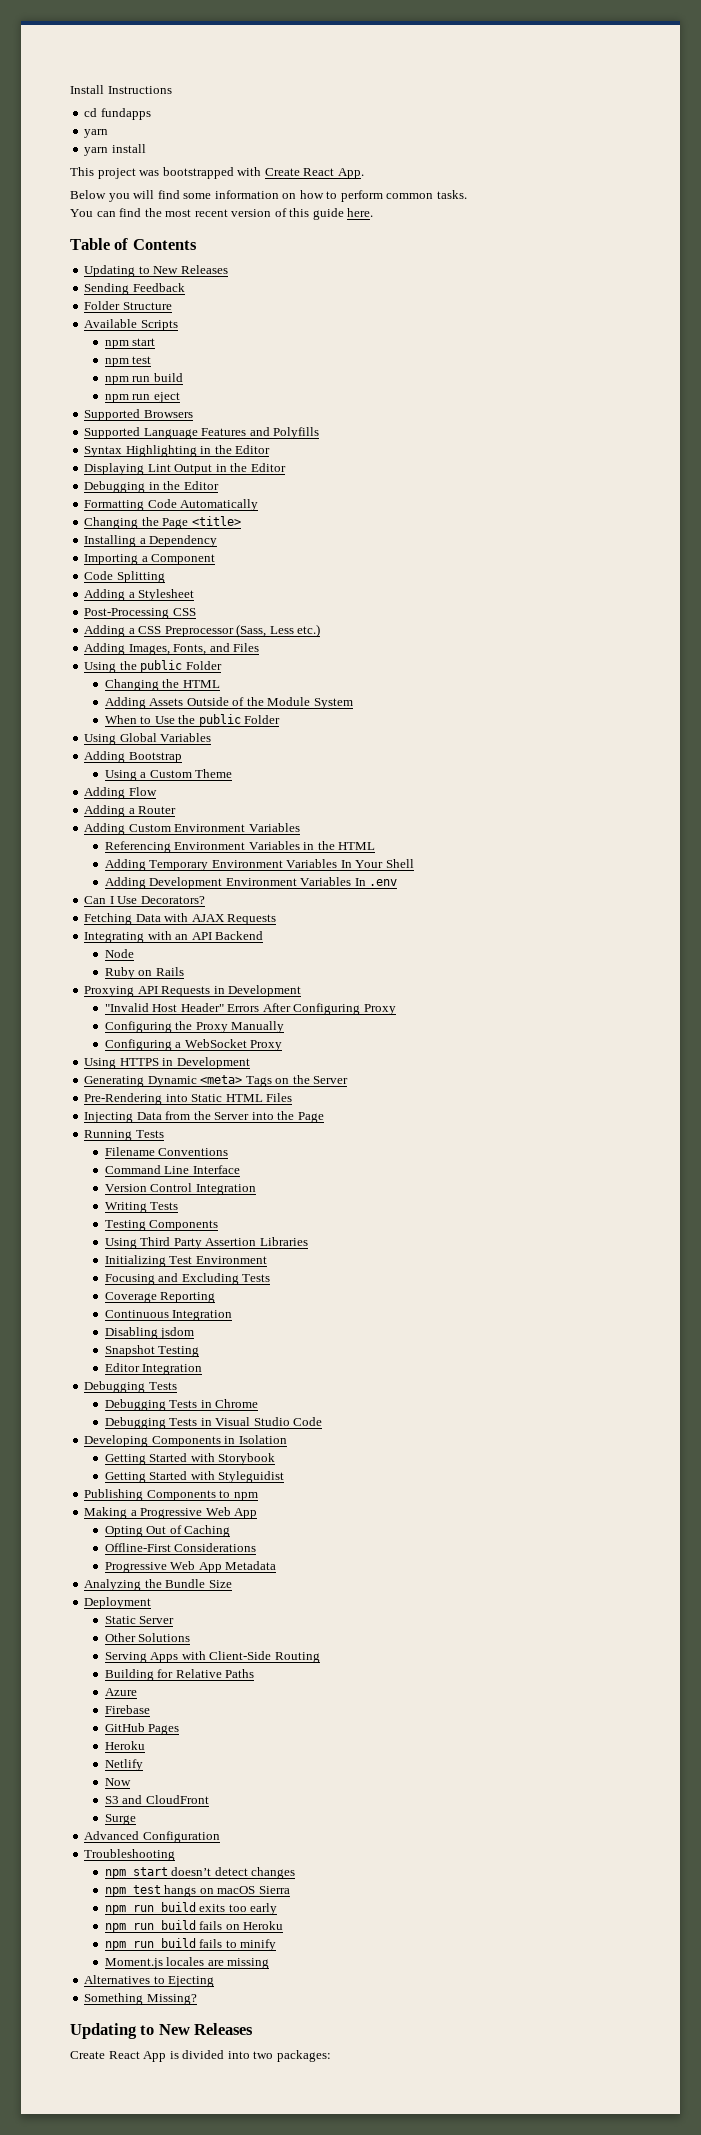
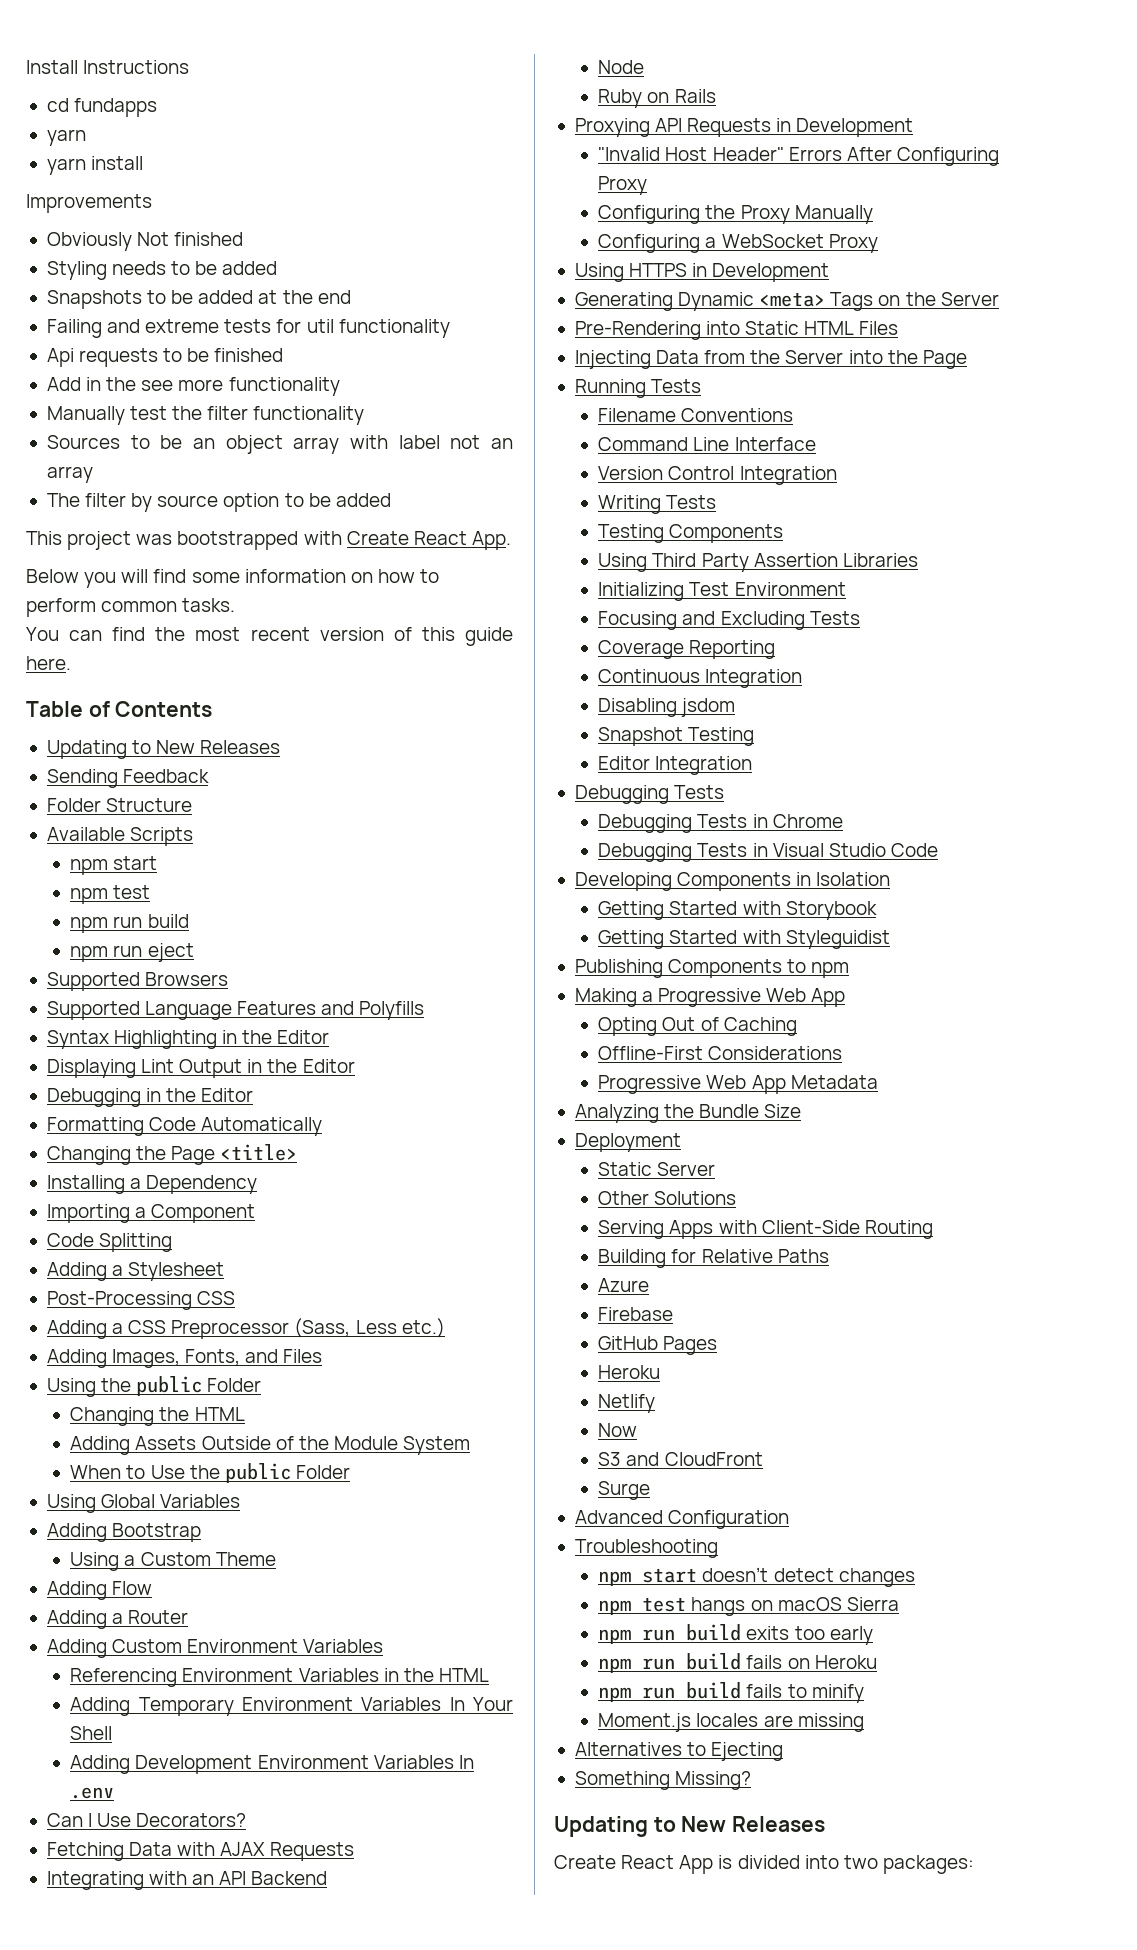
+ Improvements
+ Obviously Not finished
+ Styling needs to be added
+ Snapshots to be added at the end
+ Failing and extreme tests for util functionality
+ Api requests to be finished
+ Add in the see more functionality
+ Manually test the filter functionality
+ Sources to be an object array with label not an array
+ The filter by source option to be added

